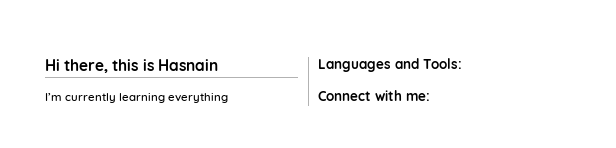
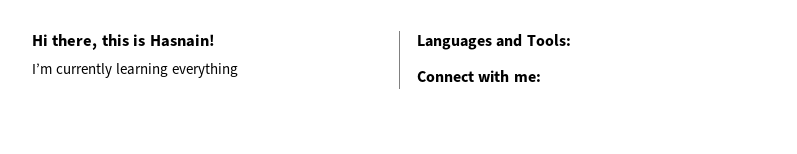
- Hi there, this is Hasnain
+ Hi there, this is Hasnain!

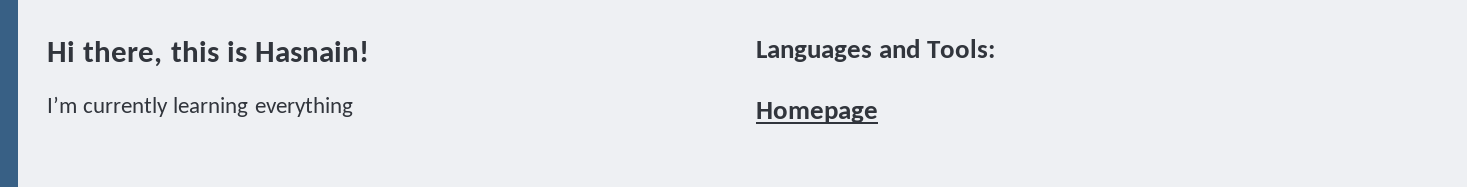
- Connect with me:
+ Homepage

